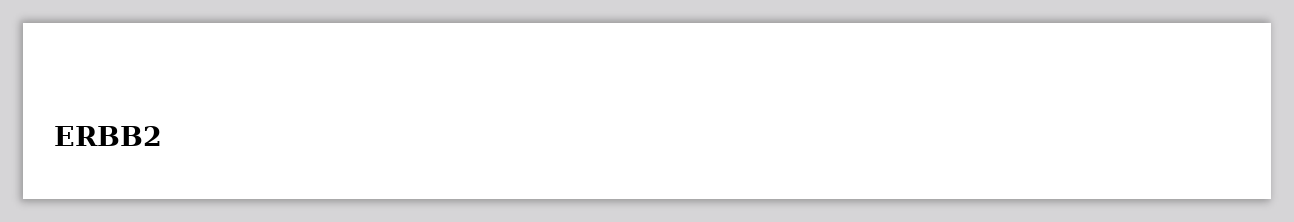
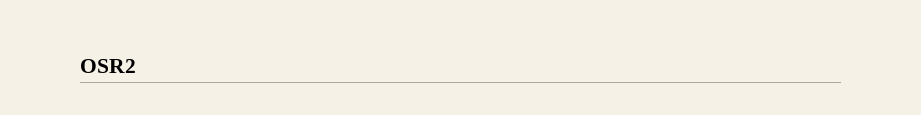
- ERBB2
+ OSR2

